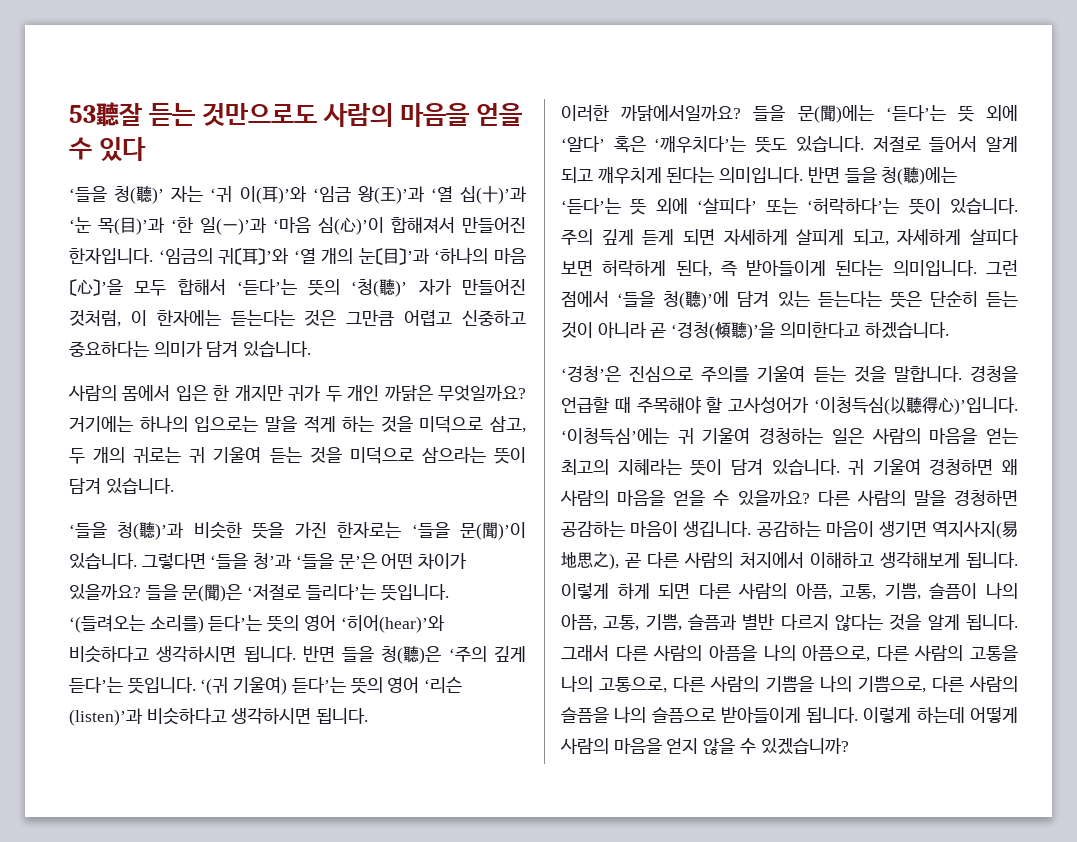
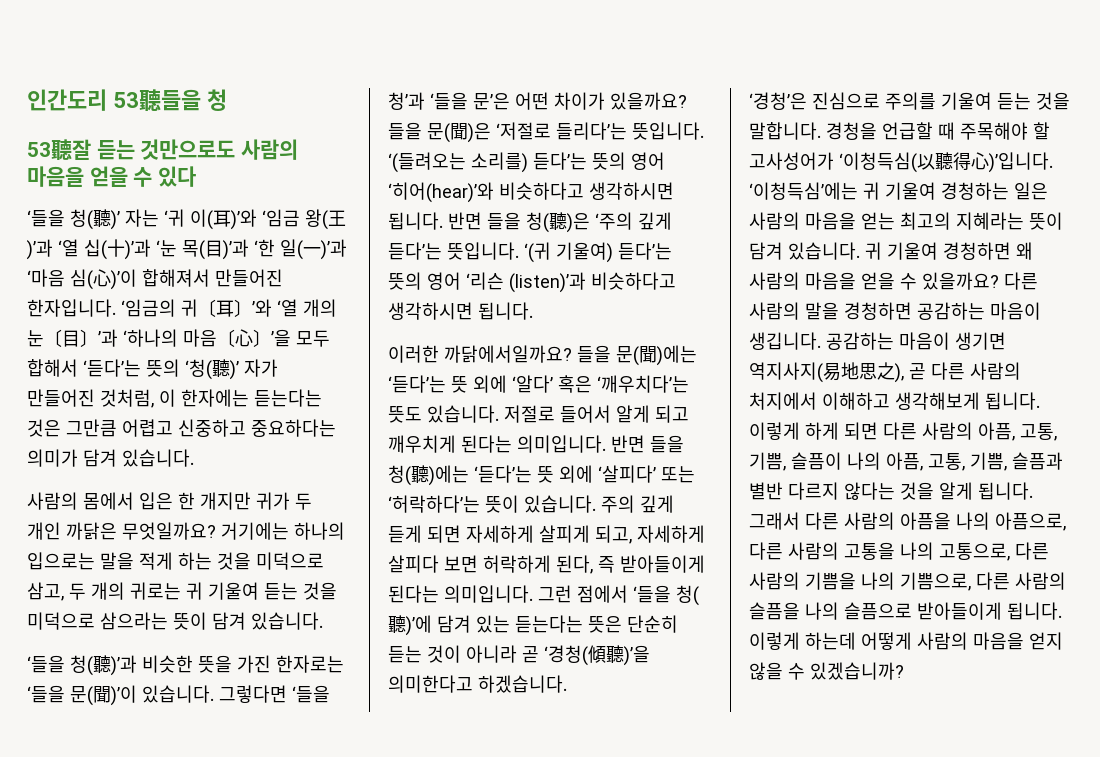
+ 인간도리 53聽들을 청

